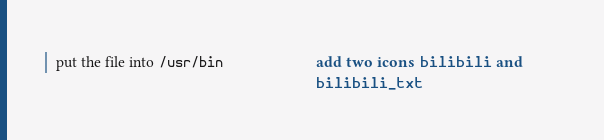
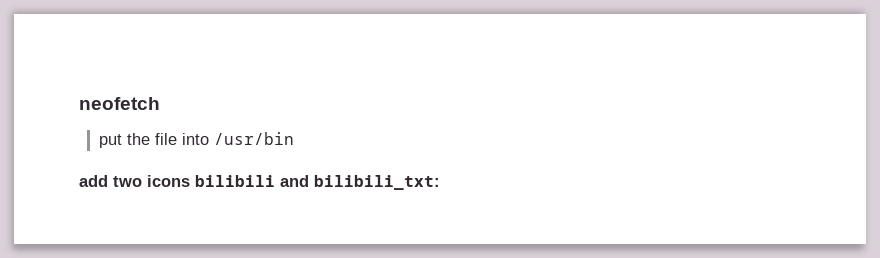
+ neofetch
- add two icons bilibili and bilibili_txt
+ add two icons bilibili and bilibili_txt:

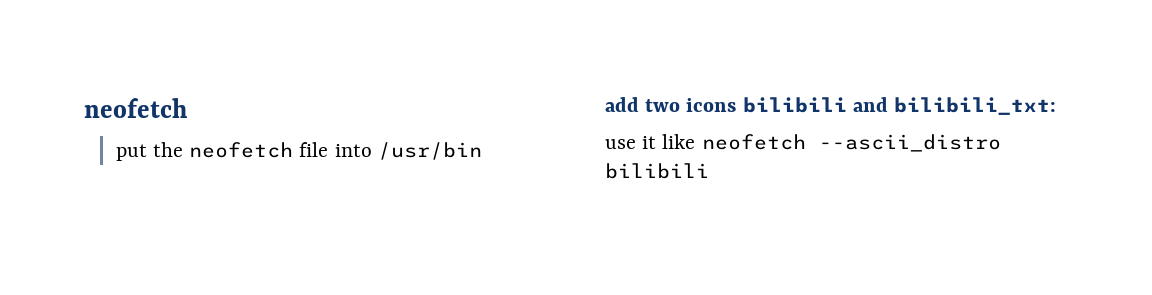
- put the file into /usr/bin
+ put the neofetch file into /usr/bin
+ use it like neofetch --ascii_distro bilibili

